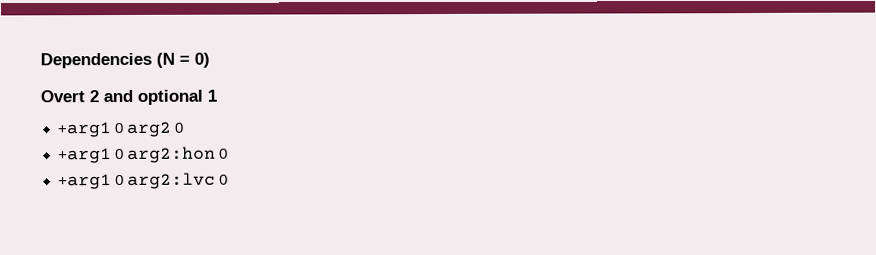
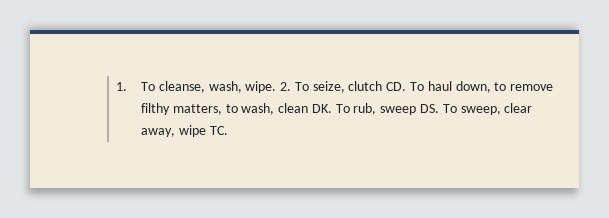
- Dependencies (N = 0)
- Overt 2 and optional 1
- +arg1 0 arg2 0
- +arg1 0 arg2:hon 0
- +arg1 0 arg2:lvc 0
+ 1. To cleanse, wash, wipe. 2. To seize, clutch CD. To haul down, to remove filthy matters, to wash, clean DK. To rub, sweep DS. To sweep, clear away, wipe TC.

